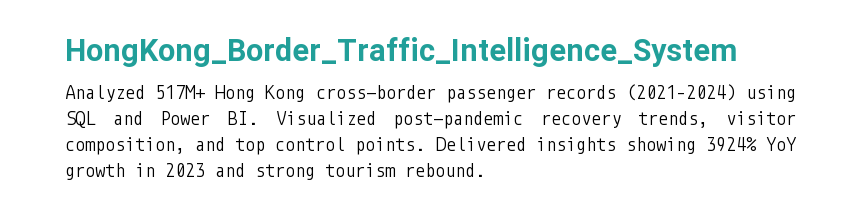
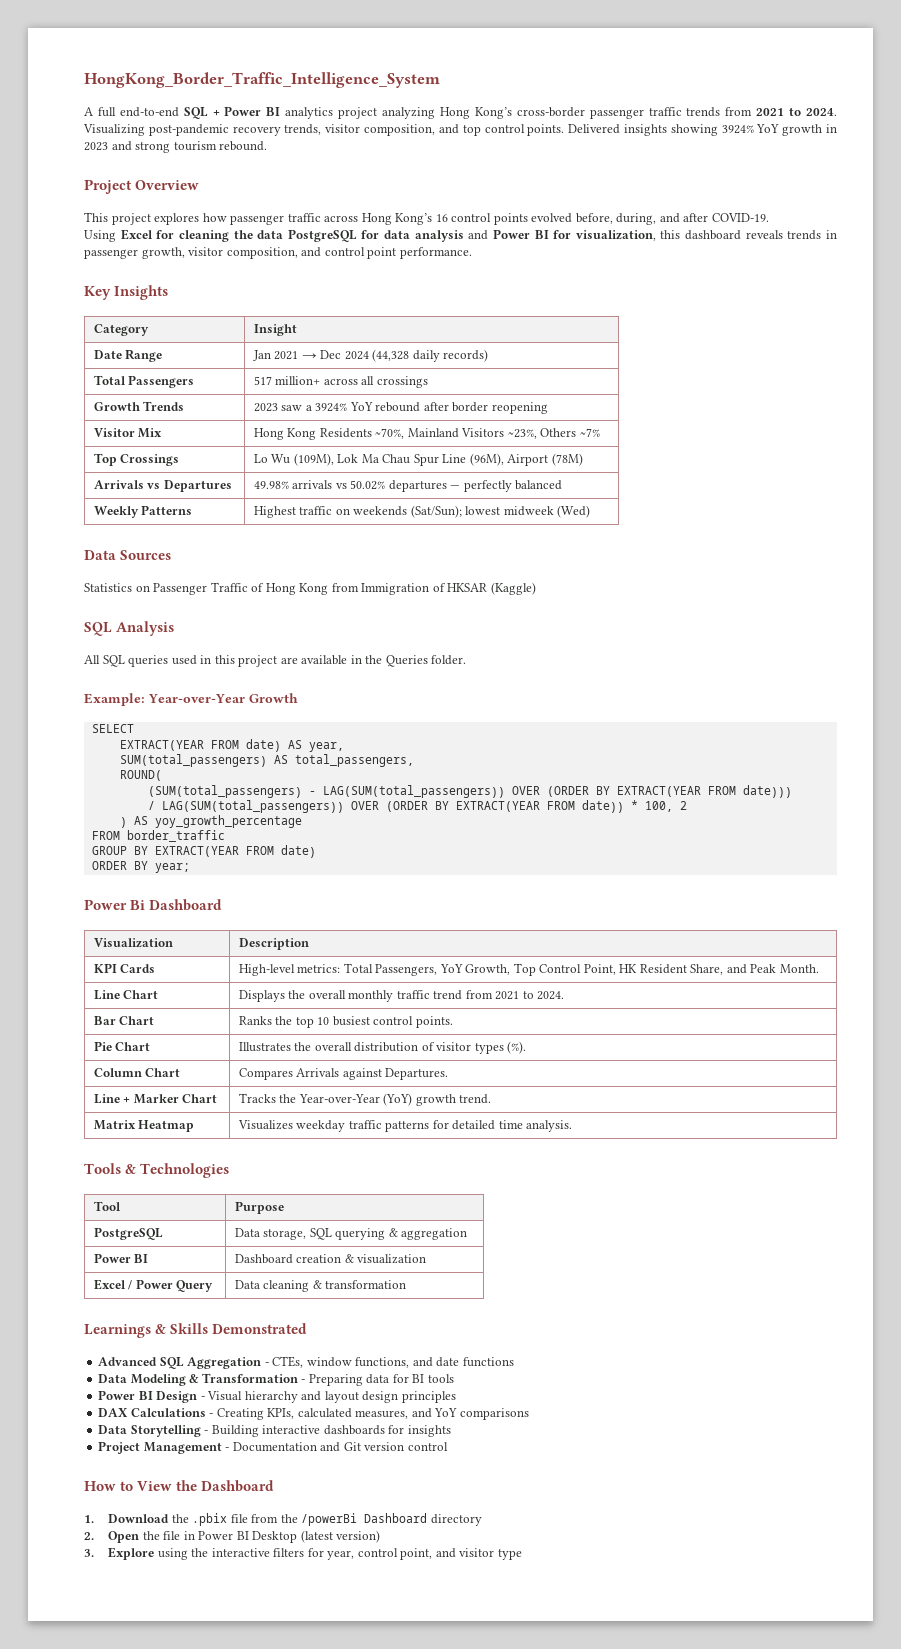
- Analyzed 517M+ Hong Kong cross-border passenger records (2021–2024) using SQL and Power BI. Visualized post-pandemic recovery trends, visitor composition, and top control points.
+ A full end-to-end SQL + Power BI analytics project analyzing Hong Kong’s cross-border passenger traffic trends from 2021 to 2024. Visualizing post-pandemic recovery trends, visitor composition, and top control points.
+ Project Overview
+ This project explores how passenger traffic across Hong Kong’s 16 control points evolved before, during, and after COVID-19.
+ Using Excel for cleaning the data PostgreSQL for data analysis and Power BI for visualization, this dashboard reveals trends in passenger growth, visitor composition, and control point performance.
+ Key Insights
+ Category | Insight
+ Date Range | Jan 2021 → Dec 2024 (44,328 daily records)
+ Total Passengers | 517 million+ across all crossings
+ Growth Trends | 2023 saw a 3924% YoY rebound after border reopening
+ Visitor Mix | Hong Kong Residents ~70%, Mainland Visitors ~23%, Others ~7%
+ Top Crossings | Lo Wu (109M), Lok Ma Chau Spur Line (96M), Airport (78M)
+ Arrivals vs Departures | 49.98% arrivals vs 50.02% departures — perfectly balanced
+ Weekly Patterns | Highest traffic on weekends (Sat/Sun); lowest midweek (Wed)
+ Data Sources
+ Statistics on Passenger Traffic of Hong Kong from Immigration of HKSAR (Kaggle)
+ SQL Analysis
+ All SQL queries used in this project are available in the Queries folder.
+ Example: Year-over-Year Growth
+ SELECT
+ EXTRACT(YEAR FROM date) AS year,
+ SUM(total_passengers) AS total_passengers,
+ ROUND(
+ (SUM(total_passengers) - LAG(SUM(total_passengers)) OVER (ORDER BY EXTRACT(YEAR FROM date)))
+ / LAG(SUM(total_passengers)) OVER (ORDER BY EXTRACT(YEAR FROM date)) * 100, 2
+ ) AS yoy_growth_percentage
+ FROM border_traffic
+ GROUP BY EXTRACT(YEAR FROM date)
+ ORDER BY year;
+ Power Bi Dashboard
+ Visualization | Description
+ KPI Cards | High-level metrics: Total Passengers, YoY Growth, Top Control Point, HK Resident Share, and Peak Month.
+ Line Chart | Displays the overall monthly traffic trend from 2021 to 2024.
+ Bar Chart | Ranks the top 10 busiest control points.
+ Pie Chart | Illustrates the overall distribution of visitor types (%).
+ Column Chart | Compares Arrivals against Departures.
+ Line + Marker Chart | Tracks the Year-over-Year (YoY) growth trend.
+ Matrix Heatmap | Visualizes weekday traffic patterns for detailed time analysis.
+ Tools & Technologies
+ Tool | Purpose
+ PostgreSQL | Data storage, SQL querying & aggregation
+ Power BI | Dashboard creation & visualization
+ Excel / Power Query | Data cleaning & transformation
+ Learnings & Skills Demonstrated
+ Advanced SQL Aggregation - CTEs, window functions, and date functions
+ Data Modeling & Transformation - Preparing data for BI tools
+ Power BI Design - Visual hierarchy and layout design principles
+ DAX Calculations - Creating KPIs, calculated measures, and YoY comparisons
+ Data Storytelling - Building interactive dashboards for insights
+ Project Management - Documentation and Git version control
+ How to View the Dashboard
+ 1. Download the .pbix file from the /powerBi Dashboard directory
+ 2. Open the file in Power BI Desktop (latest version)
+ 3. Explore using the interactive filters for year, control point, and visitor type

